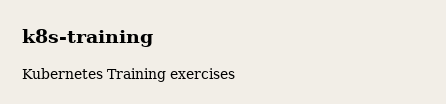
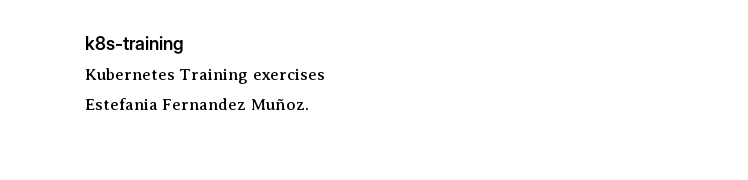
+ Estefania Fernandez Muñoz.

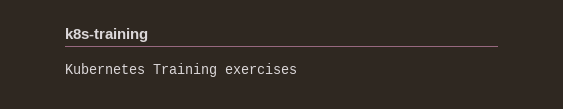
- Estefania Fernandez Muñoz.

